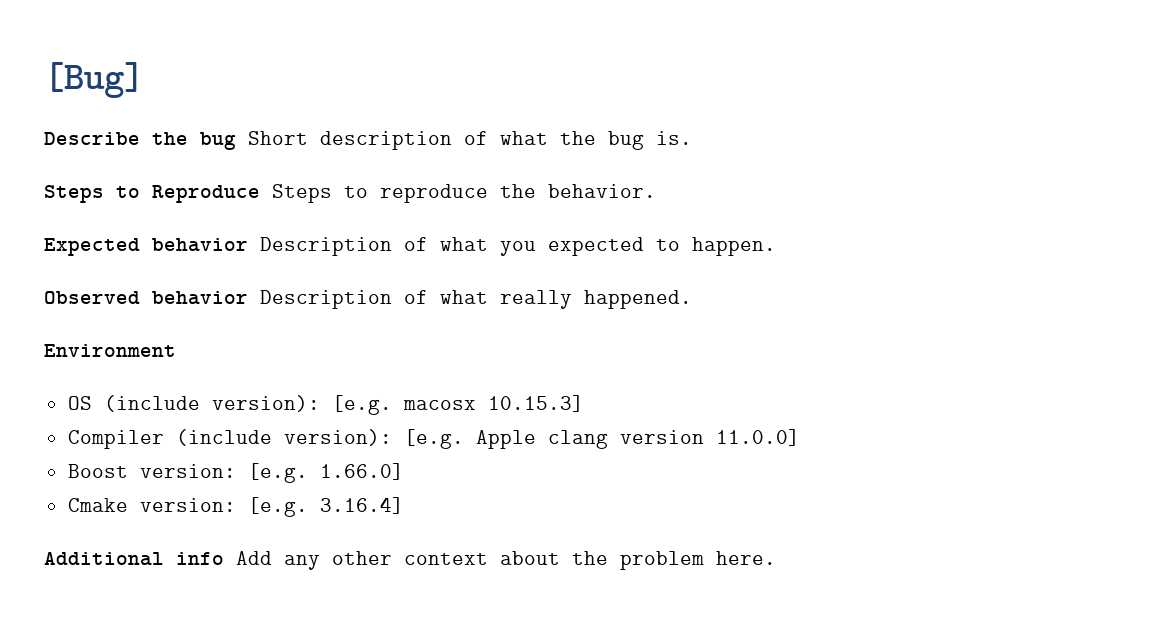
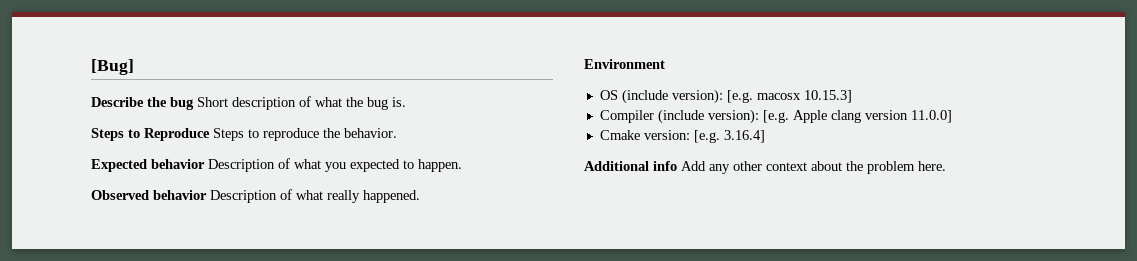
- Boost version: [e.g. 1.66.0]

